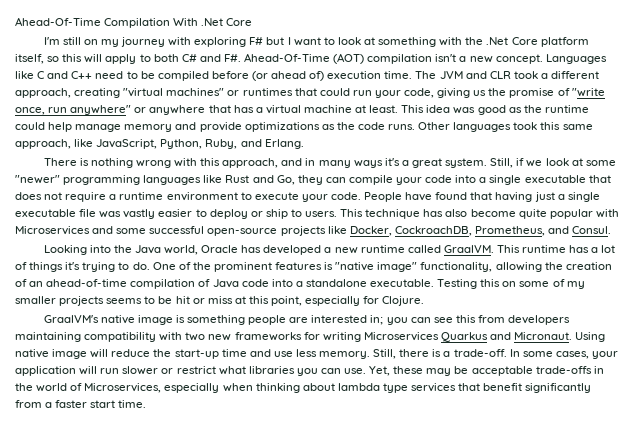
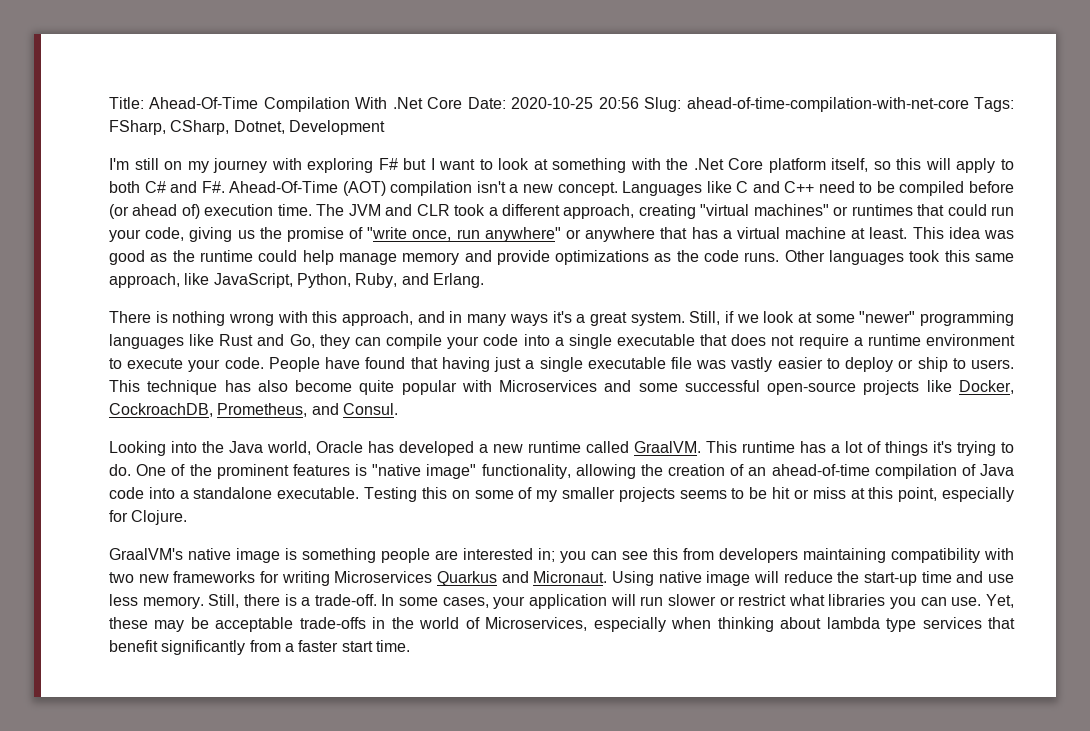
- Ahead-Of-Time Compilation With .Net Core
+ Title: Ahead-Of-Time Compilation With .Net Core Date: 2020-10-25 20:56 Slug: ahead-of-time-compilation-with-net-core Tags: FSharp, CSharp, Dotnet, Development

